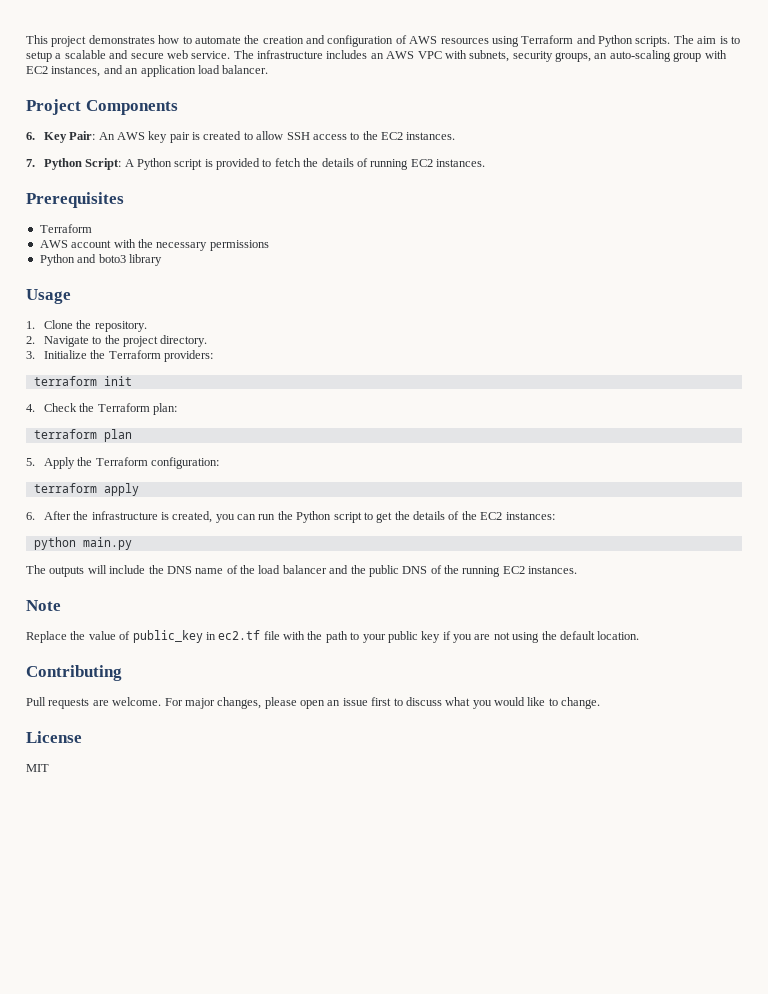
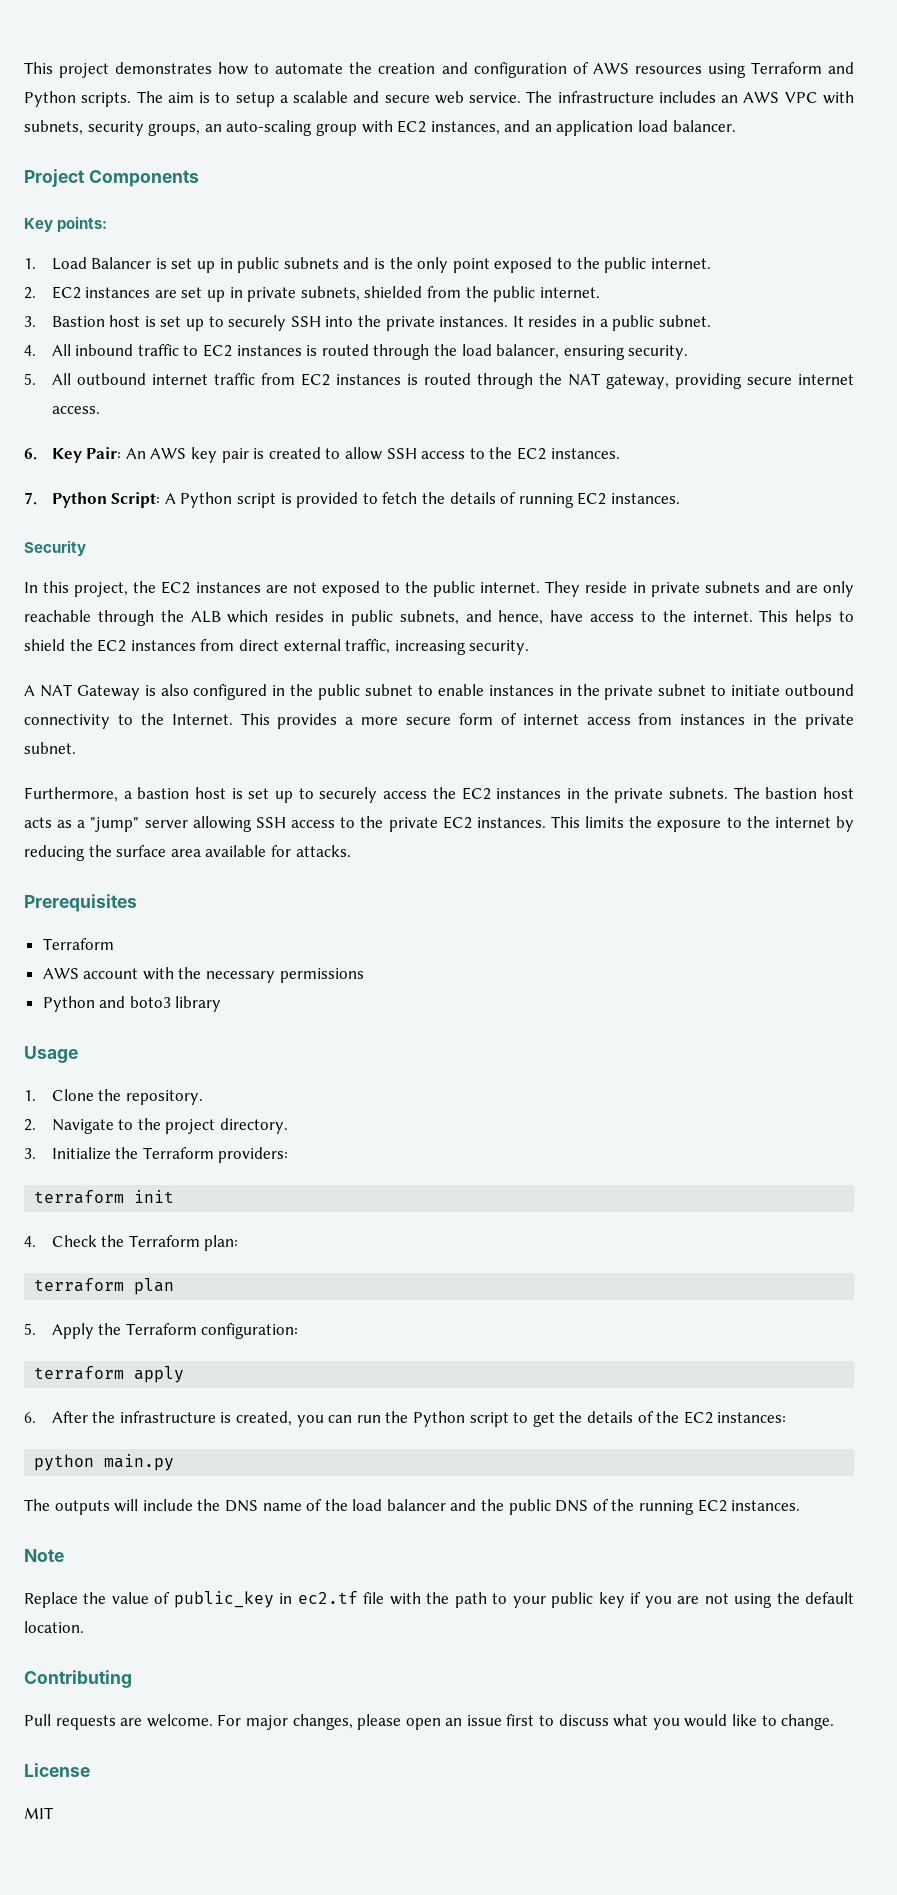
+ Key points:
+ 1. Load Balancer is set up in public subnets and is the only point exposed to the public internet.
+ 2. EC2 instances are set up in private subnets, shielded from the public internet.
+ 3. Bastion host is set up to securely SSH into the private instances. It resides in a public subnet.
+ 4. All inbound traffic to EC2 instances is routed through the load balancer, ensuring security.
+ 5. All outbound internet traffic from EC2 instances is routed through the NAT gateway, providing secure internet access.
+ Security
+ In this project, the EC2 instances are not exposed to the public internet. They reside in private subnets and are only reachable through the ALB which resides in public subnets, and hence, have access to the internet. This helps to shield the EC2 instances from direct external traffic, increasing security.
+ A NAT Gateway is also configured in the public subnet to enable instances in the private subnet to initiate outbound connectivity to the Internet. This provides a more secure form of internet access from instances in the private subnet.
+ Furthermore, a bastion host is set up to securely access the EC2 instances in the private subnets. The bastion host acts as a "jump" server allowing SSH access to the private EC2 instances. This limits the exposure to the internet by reducing the surface area available for attacks.

